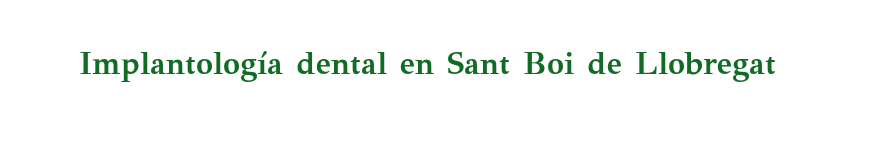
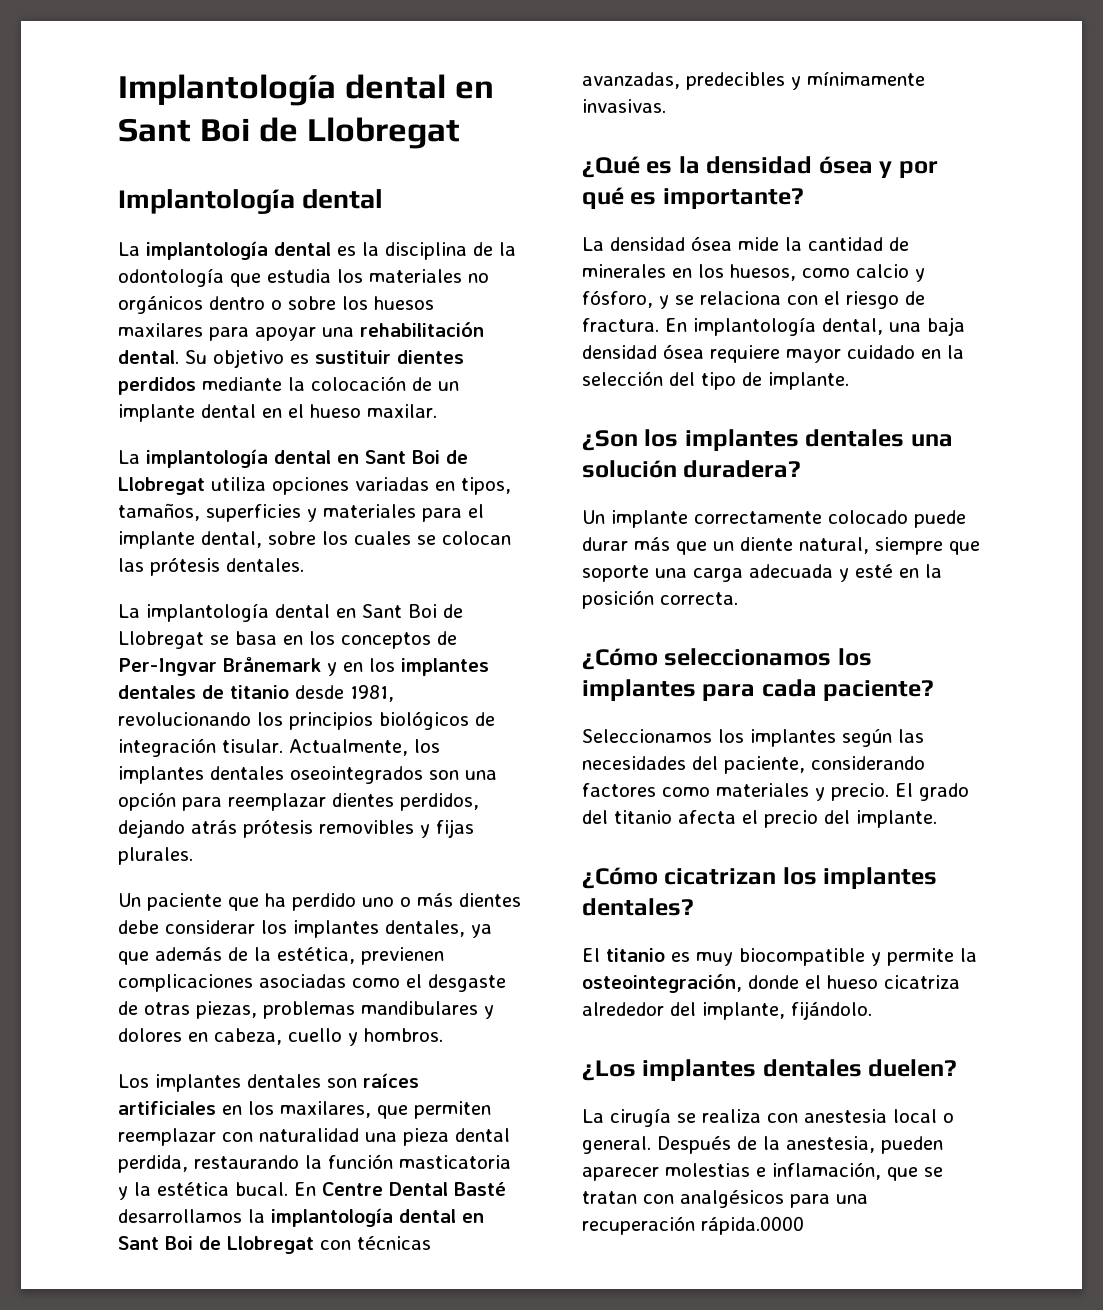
  Implantología dental en Sant Boi de Llobregat
+ Implantología dental
+ La implantología dental es la disciplina de la odontología que estudia los materiales no orgánicos dentro o sobre los huesos maxilares para apoyar una rehabilitación dental. Su objetivo es sustituir dientes perdidos mediante la colocación de un implante dental en el hueso maxilar.
+ La implantología dental en Sant Boi de Llobregat utiliza opciones variadas en tipos, tamaños, superficies y materiales para el implante dental, sobre los cuales se colocan las prótesis dentales.
+ La implantología dental en Sant Boi de Llobregat se basa en los conceptos de Per-Ingvar Brånemark y en los implantes dentales de titanio desde 1981, revolucionando los principios biológicos de integración tisular. Actualmente, los implantes dentales oseointegrados son una opción para reemplazar dientes perdidos, dejando atrás prótesis removibles y fijas plurales.
+ Un paciente que ha perdido uno o más dientes debe considerar los implantes dentales, ya que además de la estética, previenen complicaciones asociadas como el desgaste de otras piezas, problemas mandibulares y dolores en cabeza, cuello y hombros.
+ Los implantes dentales son raíces artificiales en los maxilares, que permiten reemplazar con naturalidad una pieza dental perdida, restaurando la función masticatoria y la estética bucal. En Centre Dental Basté desarrollamos la implantología dental en Sant Boi de Llobregat con técnicas avanzadas, predecibles y mínimamente invasivas.
+ ¿Qué es la densidad ósea y por qué es importante?
+ La densidad ósea mide la cantidad de minerales en los huesos, como calcio y fósforo, y se relaciona con el riesgo de fractura. En implantología dental, una baja densidad ósea requiere mayor cuidado en la selección del tipo de implante.
+ ¿Son los implantes dentales una solución duradera?
+ Un implante correctamente colocado puede durar más que un diente natural, siempre que soporte una carga adecuada y esté en la posición correcta.
+ ¿Cómo seleccionamos los implantes para cada paciente?
+ Seleccionamos los implantes según las necesidades del paciente, considerando factores como materiales y precio. El grado del titanio afecta el precio del implante.
+ ¿Cómo cicatrizan los implantes dentales?
+ El titanio es muy biocompatible y permite la osteointegración, donde el hueso cicatriza alrededor del implante, fijándolo.
+ ¿Los implantes dentales duelen?
+ La cirugía se realiza con anestesia local o general. Después de la anestesia, pueden aparecer molestias e inflamación, que se tratan con analgésicos para una recuperación rápida.0000

